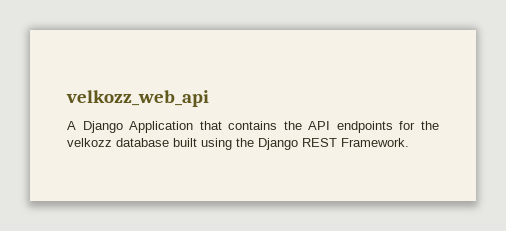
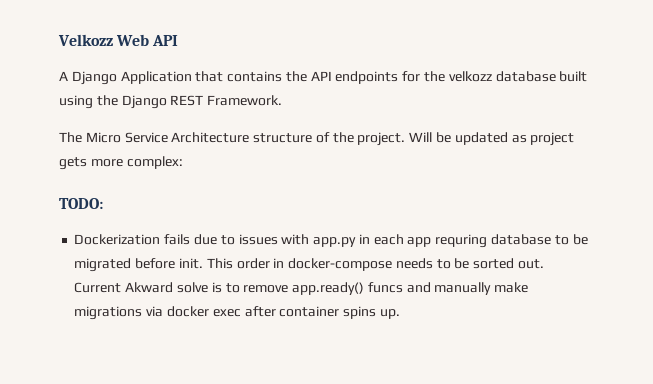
- velkozz_web_api
+ Velkozz Web API
+ The Micro Service Architecture structure of the project. Will be updated as project gets more complex:
+ TODO:
+ Dockerization fails due to issues with app.py in each app requring database to be migrated before init. This order in docker-compose needs to be sorted out. Current Akward solve is to remove app.ready() funcs and manually make migrations via docker exec after container spins up.

